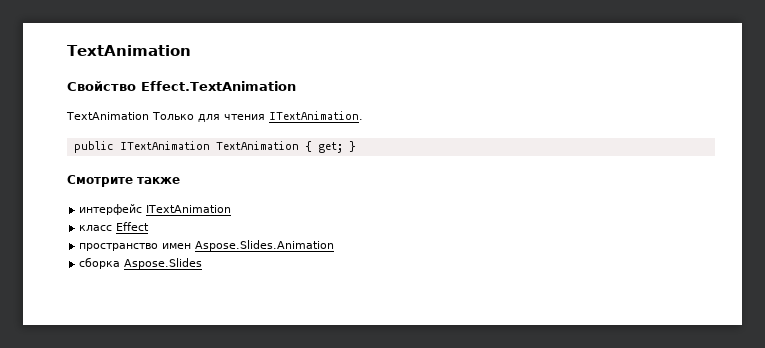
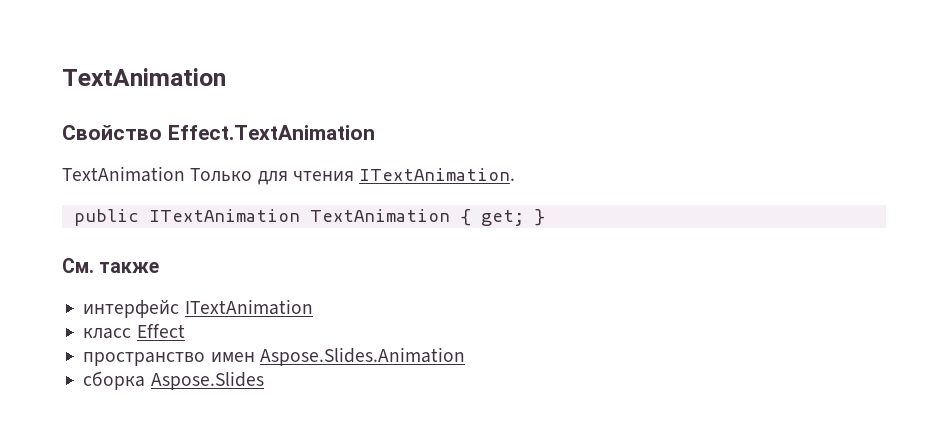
- Смотрите также
+ См. также

